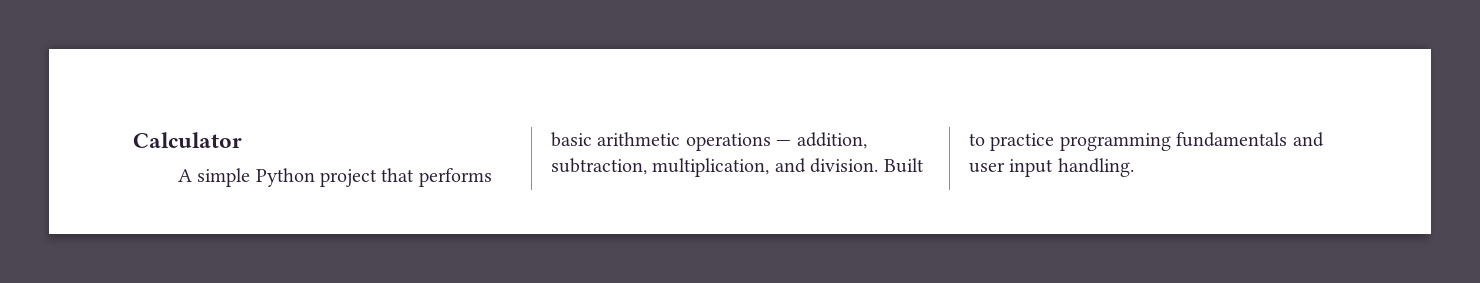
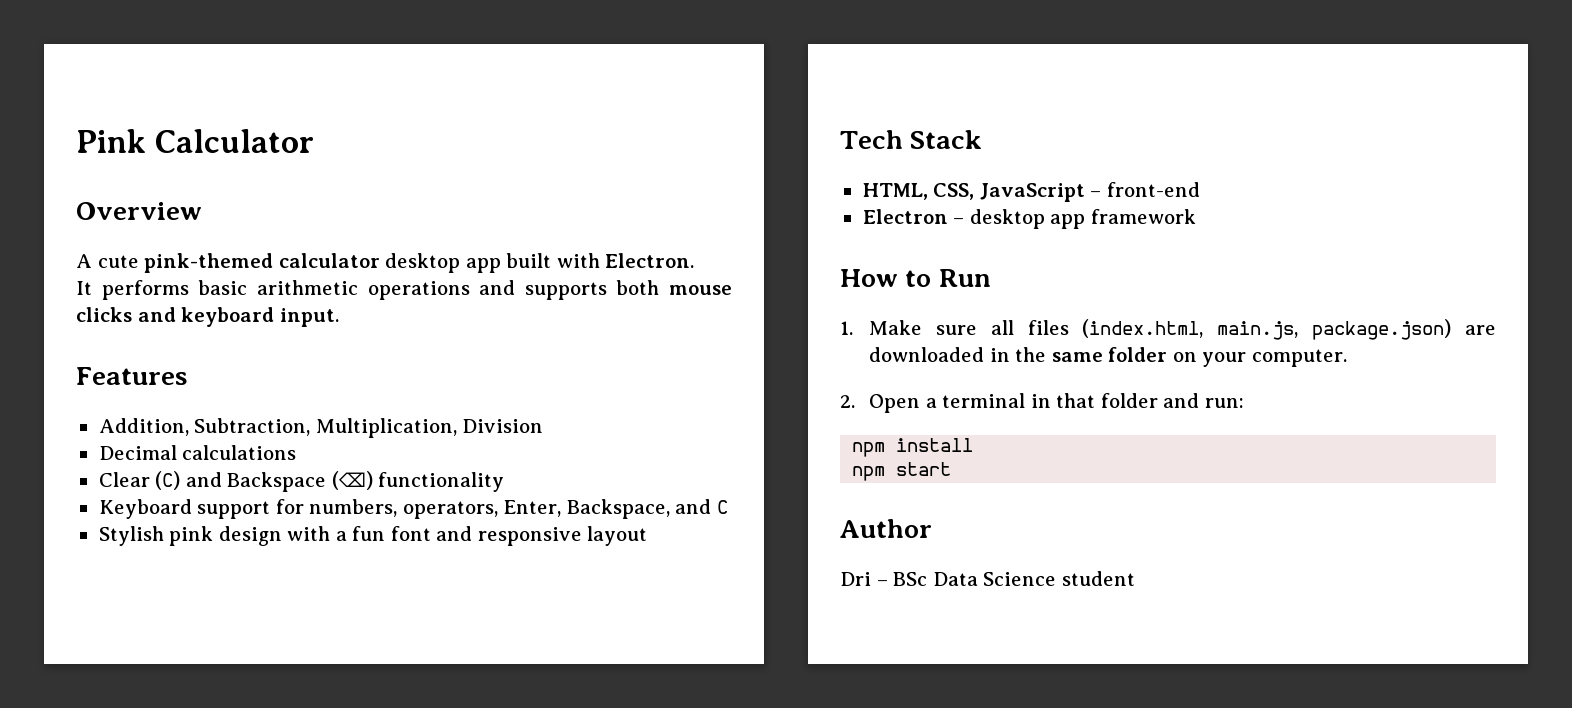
- Calculator
+ Pink Calculator
+ Overview
- A simple Python project that performs basic arithmetic operations — addition, subtraction, multiplication, and division. Built to practice programming fundamentals and user input handling.
+ A cute pink-themed calculator desktop app built with Electron.
+ It performs basic arithmetic operations and supports both mouse clicks and keyboard input.
+ Features
+ Addition, Subtraction, Multiplication, Division
+ Decimal calculations
+ Clear (C) and Backspace (⌫) functionality
+ Keyboard support for numbers, operators, Enter, Backspace, and C
+ Stylish pink design with a fun font and responsive layout
+ Tech Stack
+ HTML, CSS, JavaScript – front-end
+ Electron – desktop app framework
+ How to Run
+ 1. Make sure all files (index.html, main.js, package.json) are downloaded in the same folder on your computer.
+ 2. Open a terminal in that folder and run:
+ npm install
+ npm start
+ Author
+ Dri – BSc Data Science student

